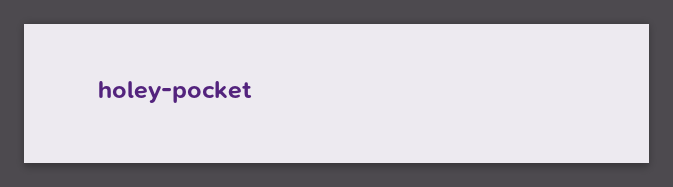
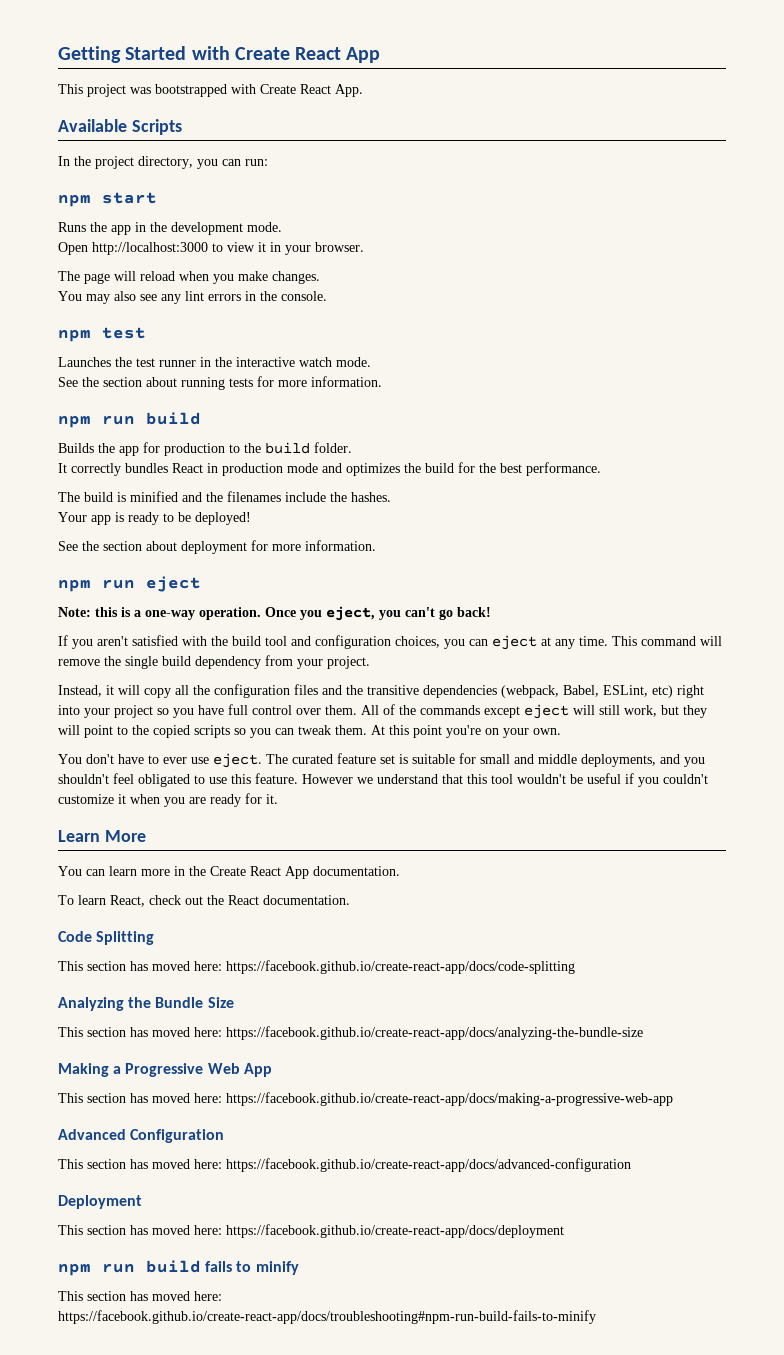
- holey-pocket
+ Getting Started with Create React App
+ This project was bootstrapped with Create React App.
+ Available Scripts
+ In the project directory, you can run:
+ npm start
+ Runs the app in the development mode.
+ Open http://localhost:3000 to view it in your browser.
+ The page will reload when you make changes.
+ You may also see any lint errors in the console.
+ npm test
+ Launches the test runner in the interactive watch mode.
+ See the section about running tests for more information.
+ npm run build
+ Builds the app for production to the build folder.
+ It correctly bundles React in production mode and optimizes the build for the best performance.
+ The build is minified and the filenames include the hashes.
+ Your app is ready to be deployed!
+ See the section about deployment for more information.
+ npm run eject
+ Note: this is a one-way operation. Once you eject, you can't go back!
+ If you aren't satisfied with the build tool and configuration choices, you can eject at any time. This command will remove the single build dependency from your project.
+ Instead, it will copy all the configuration files and the transitive dependencies (webpack, Babel, ESLint, etc) right into your project so you have full control over them. All of the commands except eject will still work, but they will point to the copied scripts so you can tweak them. At this point you're on your own.
+ You don't have to ever use eject. The curated feature set is suitable for small and middle deployments, and you shouldn't feel obligated to use this feature. However we understand that this tool wouldn't be useful if you couldn't customize it when you are ready for it.
+ Learn More
+ You can learn more in the Create React App documentation.
+ To learn React, check out the React documentation.
+ Code Splitting
+ This section has moved here: https://facebook.github.io/create-react-app/docs/code-splitting
+ Analyzing the Bundle Size
+ This section has moved here: https://facebook.github.io/create-react-app/docs/analyzing-the-bundle-size
+ Making a Progressive Web App
+ This section has moved here: https://facebook.github.io/create-react-app/docs/making-a-progressive-web-app
+ Advanced Configuration
+ This section has moved here: https://facebook.github.io/create-react-app/docs/advanced-configuration
+ Deployment
+ This section has moved here: https://facebook.github.io/create-react-app/docs/deployment
+ npm run build fails to minify
+ This section has moved here: https://facebook.github.io/create-react-app/docs/troubleshooting#npm-run-build-fails-to-minify

